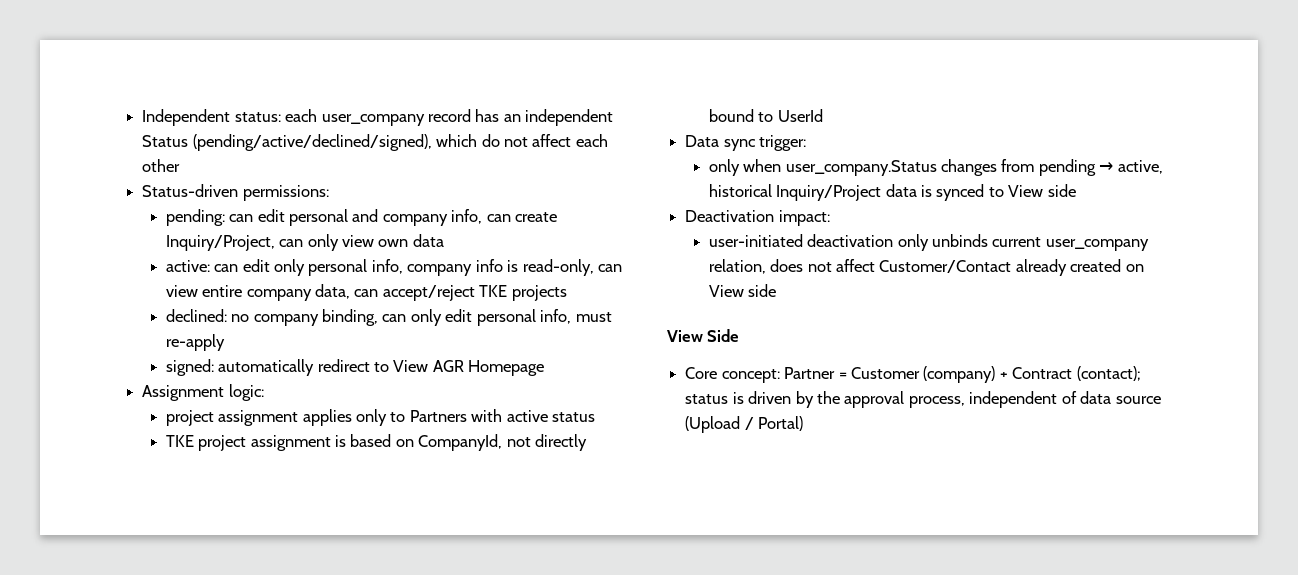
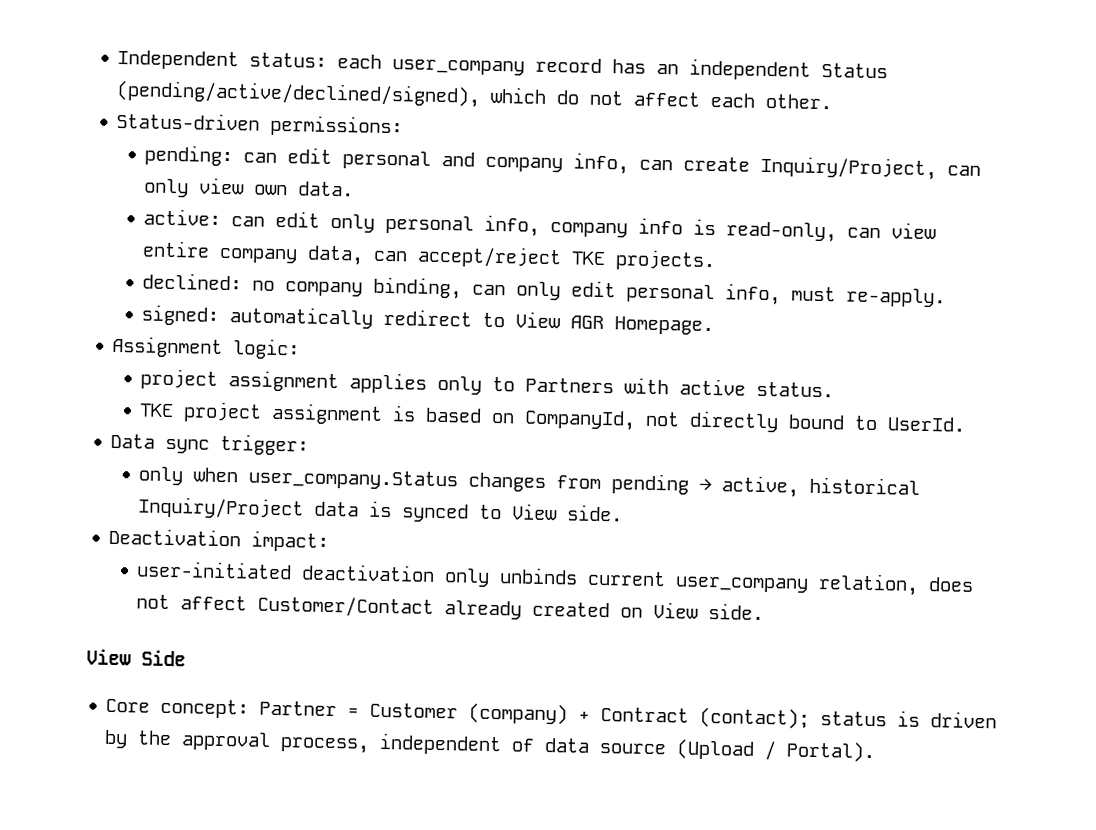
- Independent status: each user_company record has an independent Status (pending/active/declined/signed), which do not affect each other
+ Independent status: each user_company record has an independent Status (pending/active/declined/signed), which do not affect each other.
- pending: can edit personal and company info, can create Inquiry/Project, can only view own data
+ pending: can edit personal and company info, can create Inquiry/Project, can only view own data.
- active: can edit only personal info, company info is read-only, can view entire company data, can accept/reject TKE projects
+ active: can edit only personal info, company info is read-only, can view entire company data, can accept/reject TKE projects.
- declined: no company binding, can only edit personal info, must re-apply
+ declined: no company binding, can only edit personal info, must re-apply.
- signed: automatically redirect to View AGR Homepage
+ signed: automatically redirect to View AGR Homepage.
- project assignment applies only to Partners with active status
+ project assignment applies only to Partners with active status.
- TKE project assignment is based on CompanyId, not directly bound to UserId
+ TKE project assignment is based on CompanyId, not directly bound to UserId.
- only when user_company.Status changes from pending → active, historical Inquiry/Project data is synced to View side
+ only when user_company.Status changes from pending → active, historical Inquiry/Project data is synced to View side.
- user-initiated deactivation only unbinds current user_company relation, does not affect Customer/Contact already created on View side
+ user-initiated deactivation only unbinds current user_company relation, does not affect Customer/Contact already created on View side.
- Core concept: Partner = Customer (company) + Contract (contact); status is driven by the approval process, independent of data source (Upload / Portal)
+ Core concept: Partner = Customer (company) + Contract (contact); status is driven by the approval process, independent of data source (Upload / Portal).

